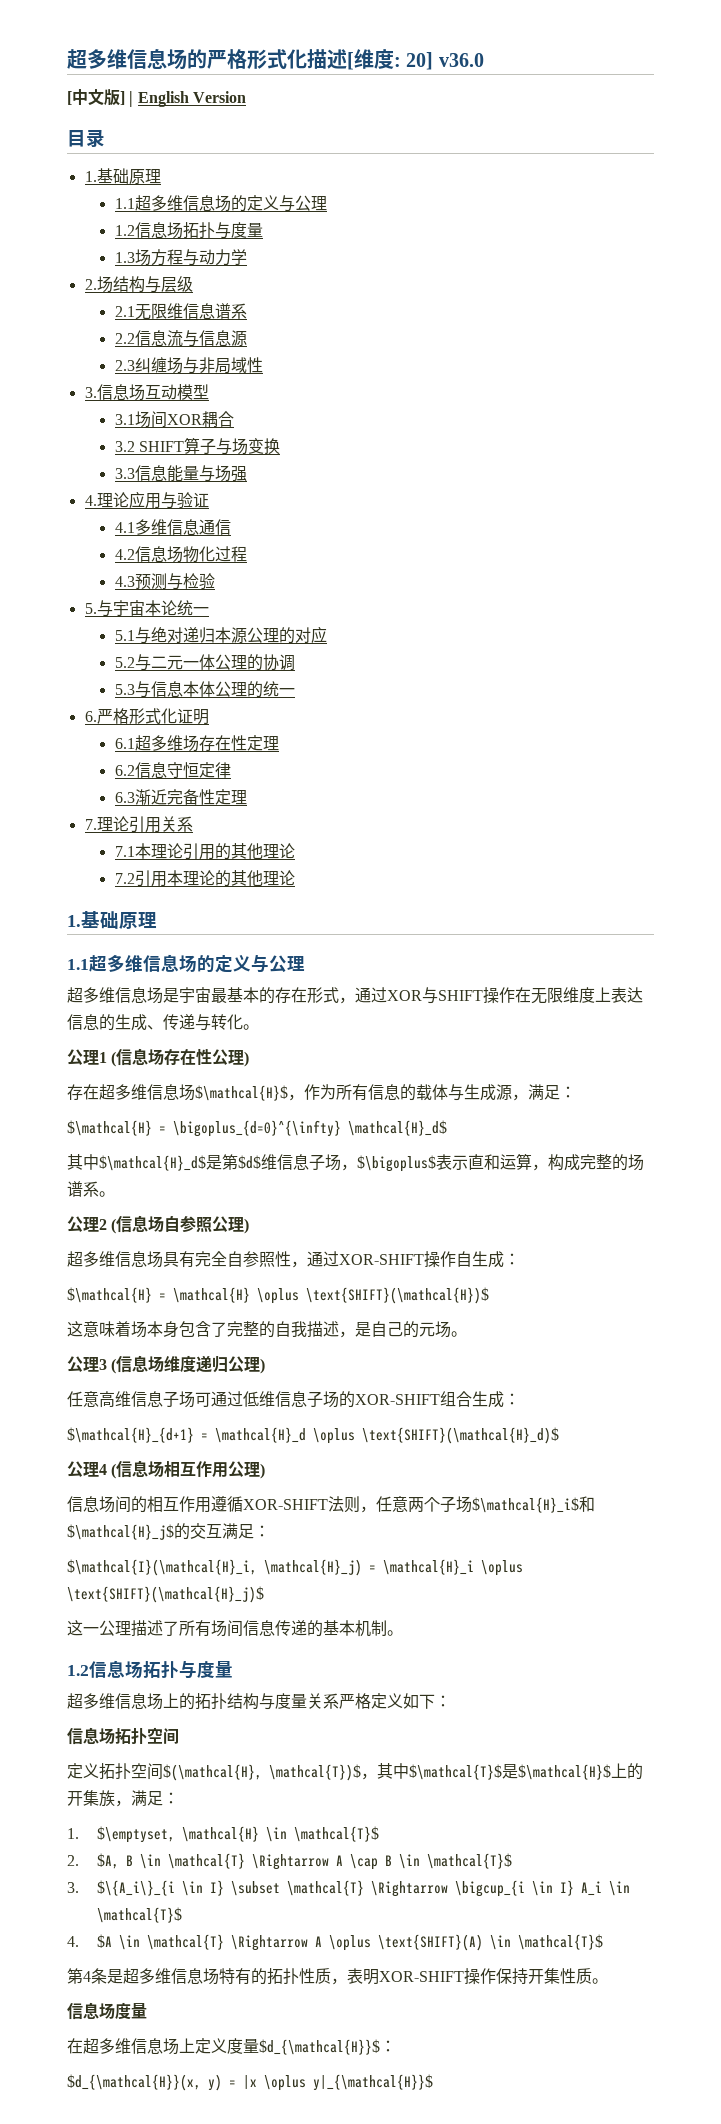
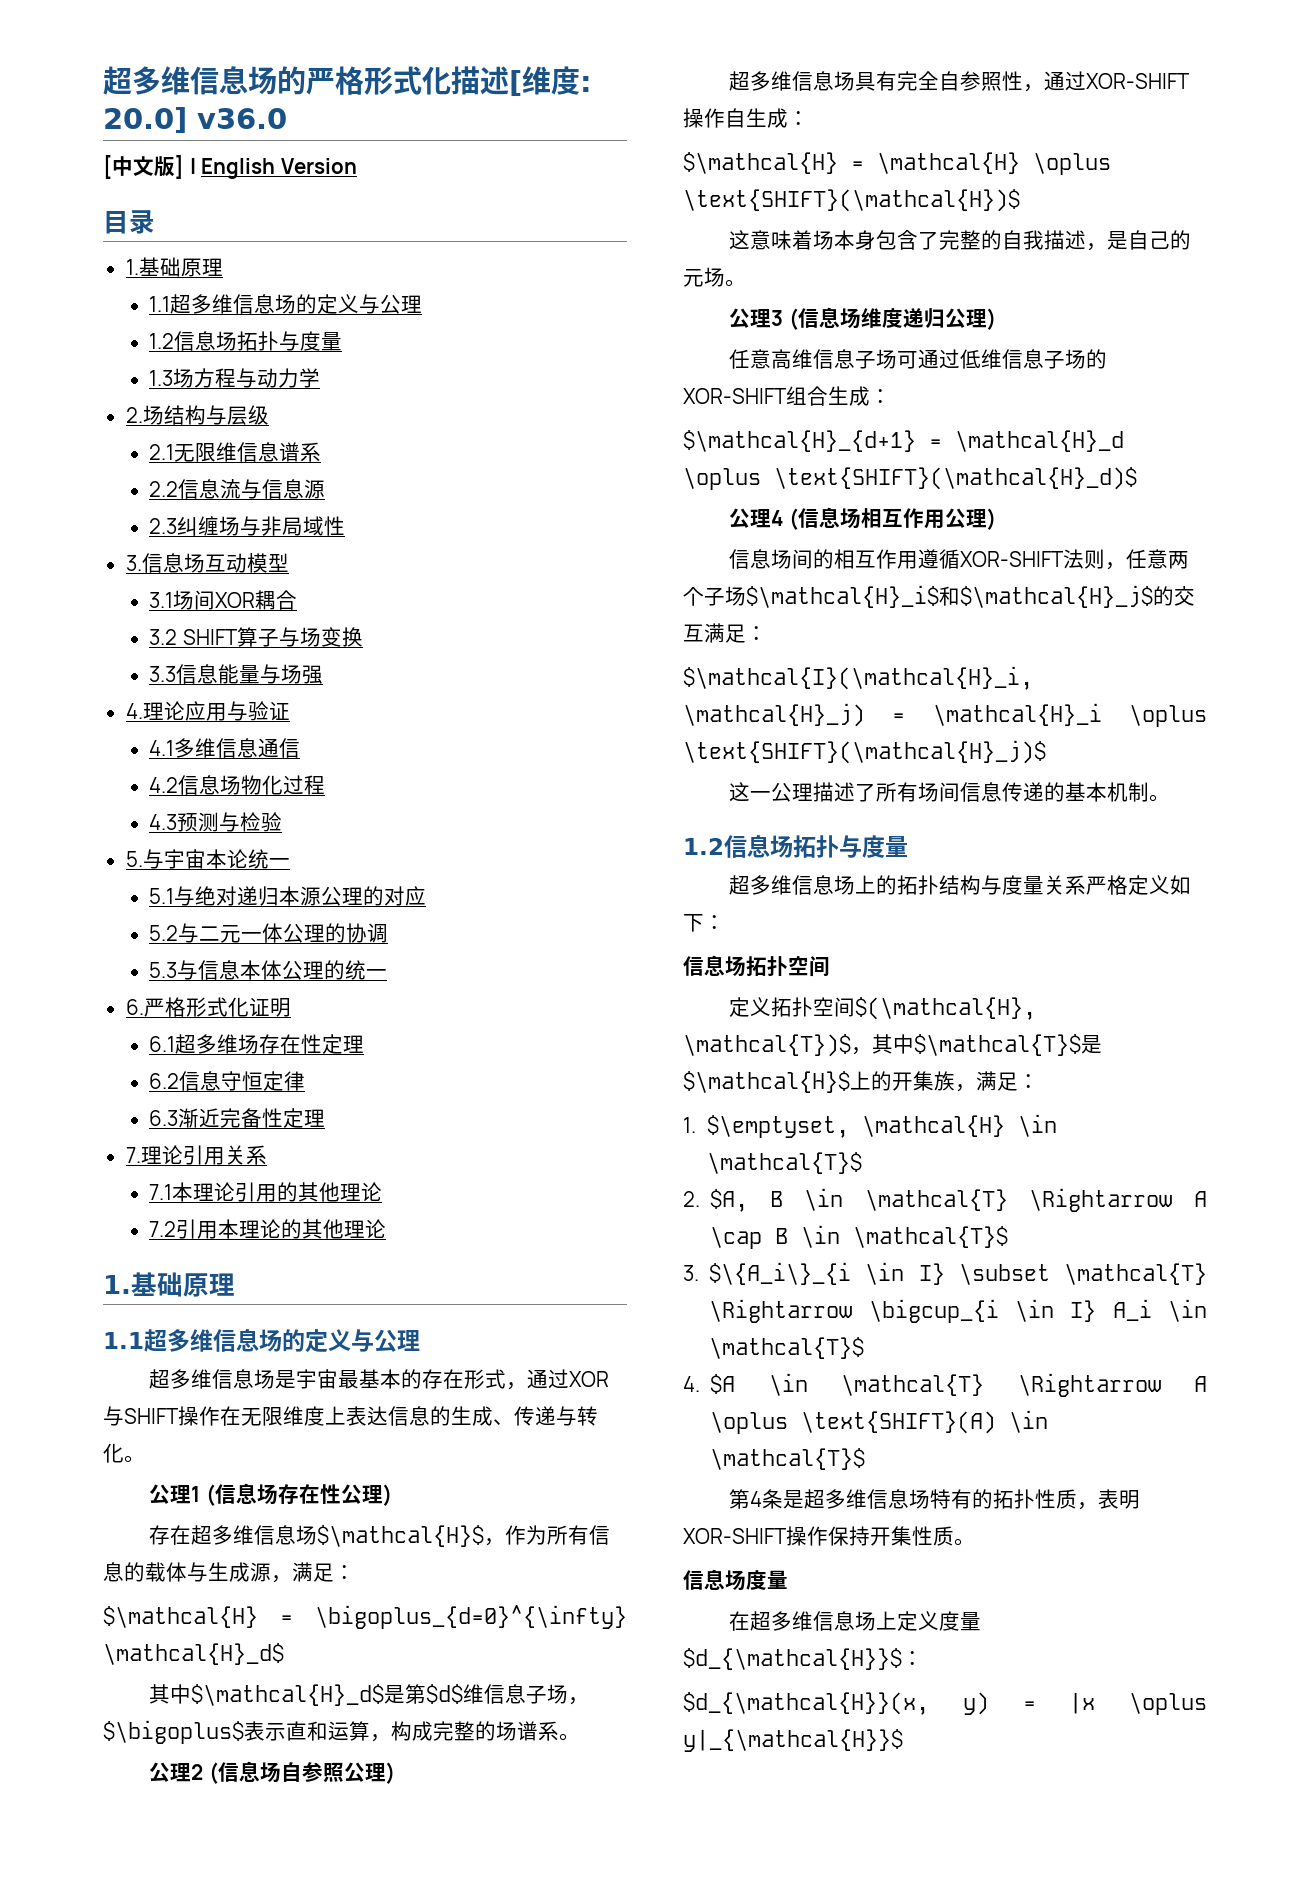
- 超多维信息场的严格形式化描述[维度: 20] v36.0
+ 超多维信息场的严格形式化描述[维度: 20.0] v36.0

